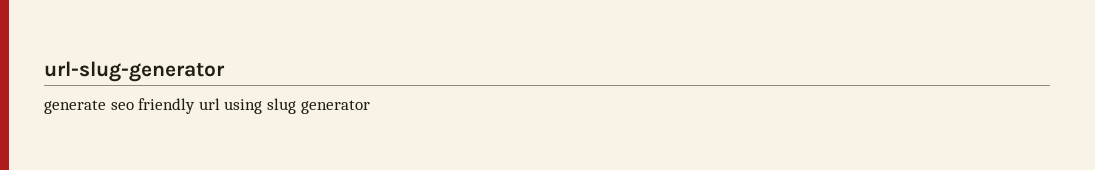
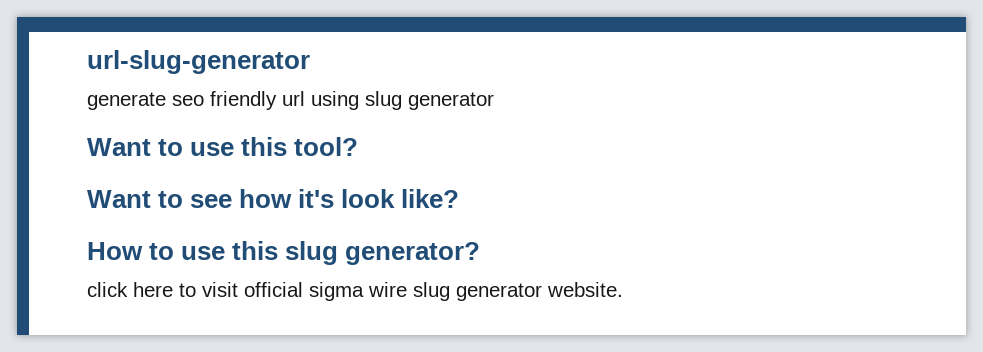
+ Want to use this tool?
+ Want to see how it's look like?
+ How to use this slug generator?
+ click here to visit official sigma wire slug generator website.

